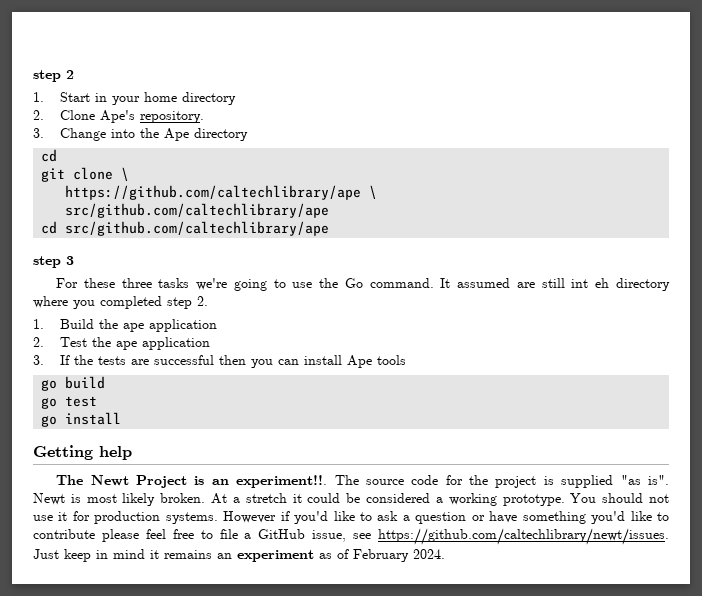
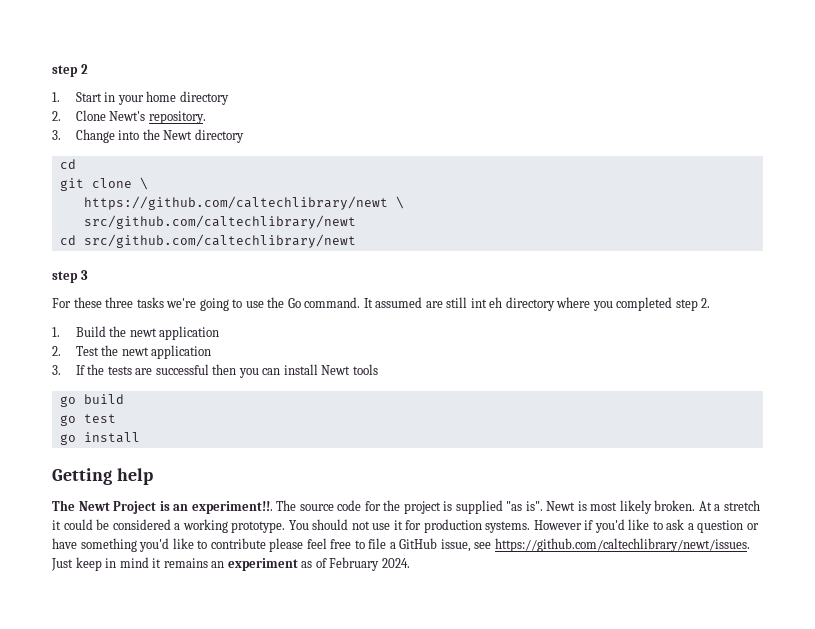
- 2. Clone Ape's repository.
+ 2. Clone Newt's repository.
- 3. Change into the Ape directory
+ 3. Change into the Newt directory
- https://github.com/caltechlibrary/ape \
- src/github.com/caltechlibrary/ape
- cd src/github.com/caltechlibrary/ape
+ https://github.com/caltechlibrary/newt \
+ src/github.com/caltechlibrary/newt
+ cd src/github.com/caltechlibrary/newt
- 1. Build the ape application
+ 1. Build the newt application
- 2. Test the ape application
+ 2. Test the newt application
- 3. If the tests are successful then you can install Ape tools
+ 3. If the tests are successful then you can install Newt tools

